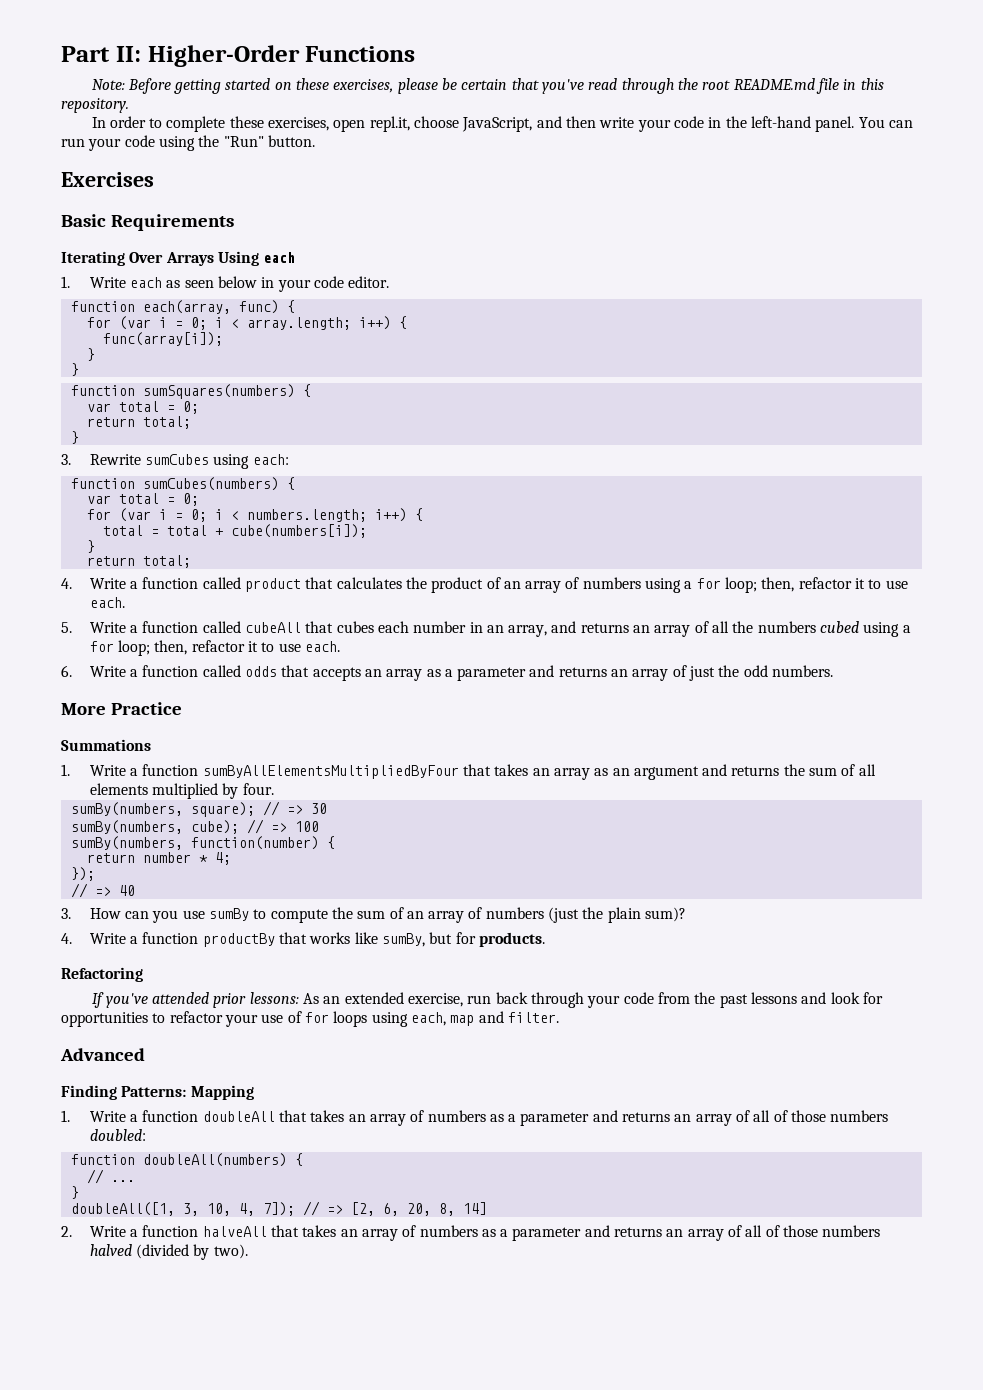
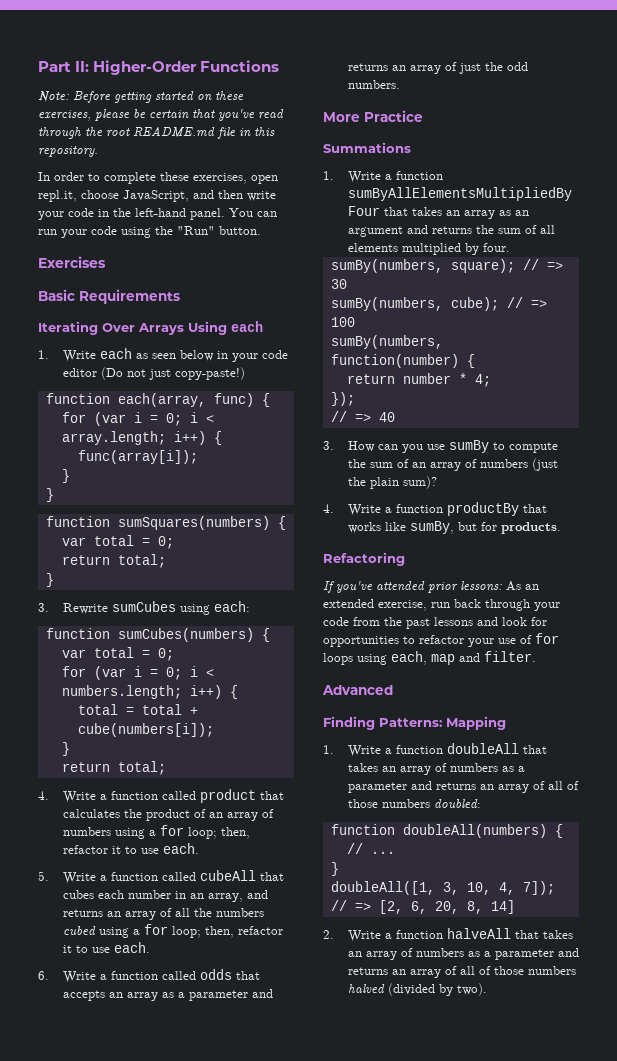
- 1. Write each as seen below in your code editor.
+ 1. Write each as seen below in your code editor (Do not just copy-paste!)

